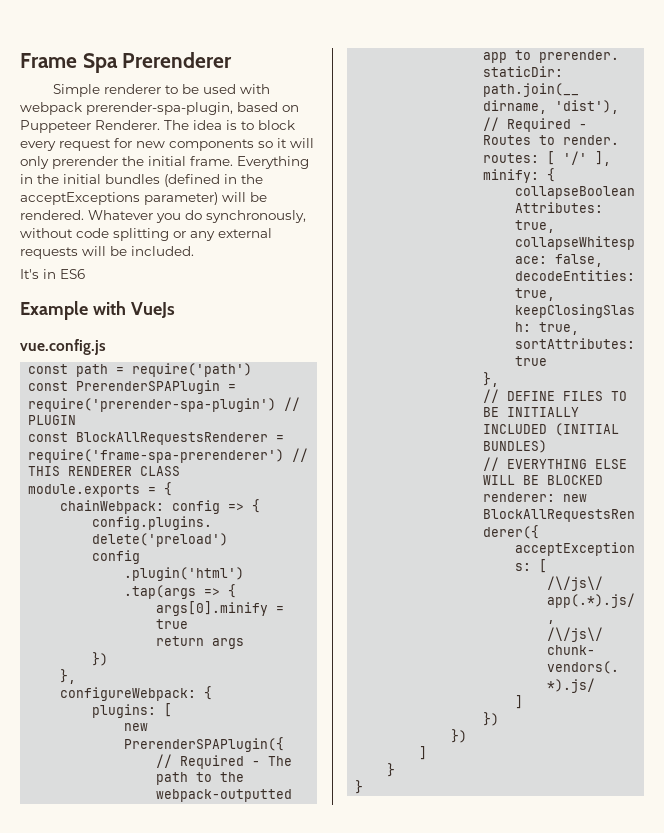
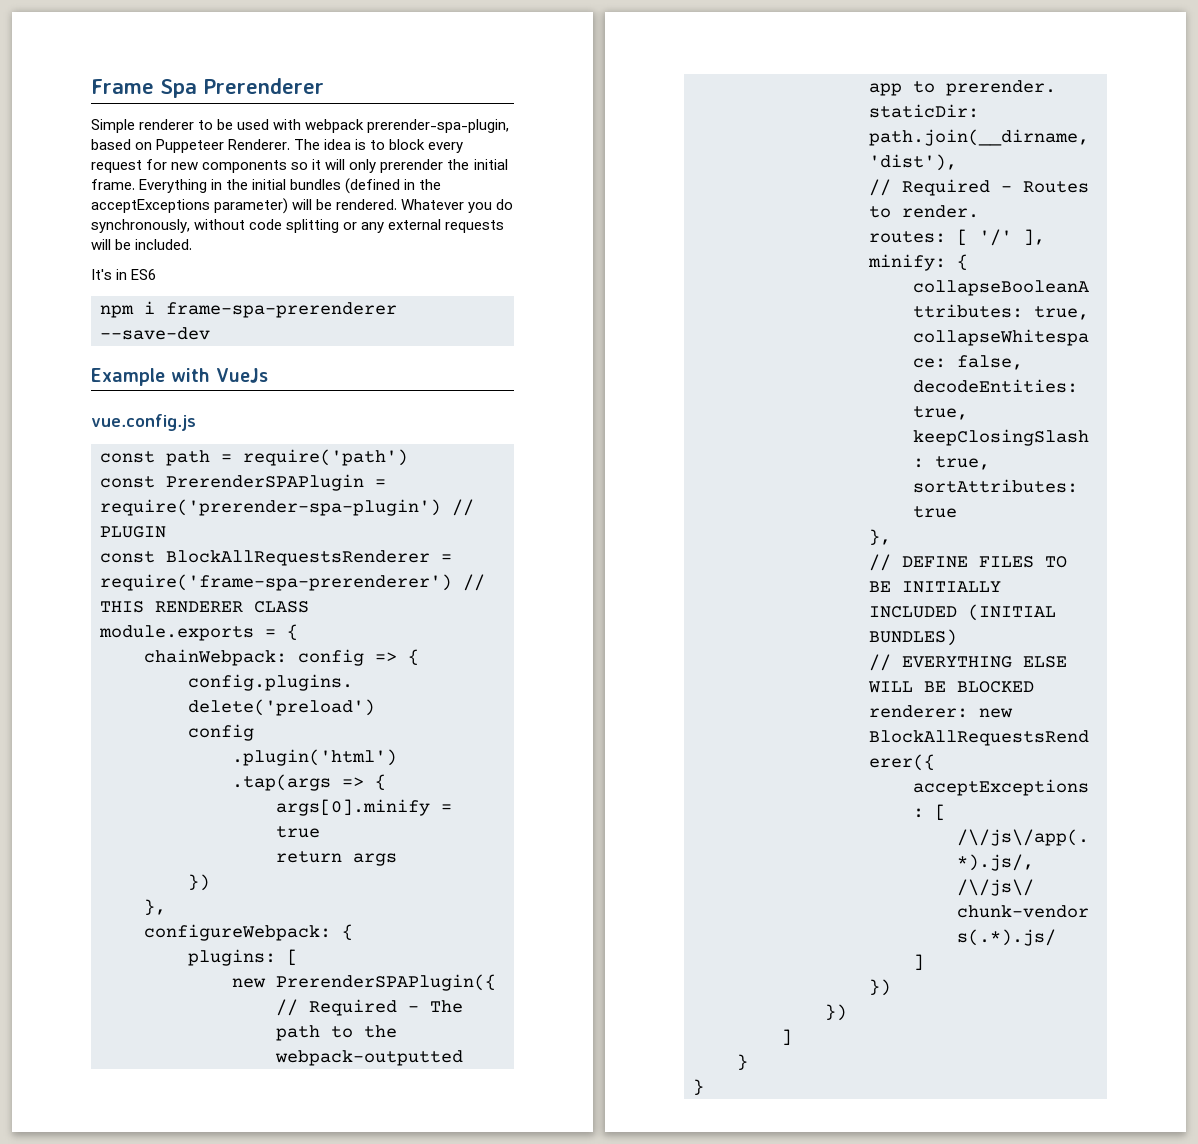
+ npm i frame-spa-prerenderer --save-dev

